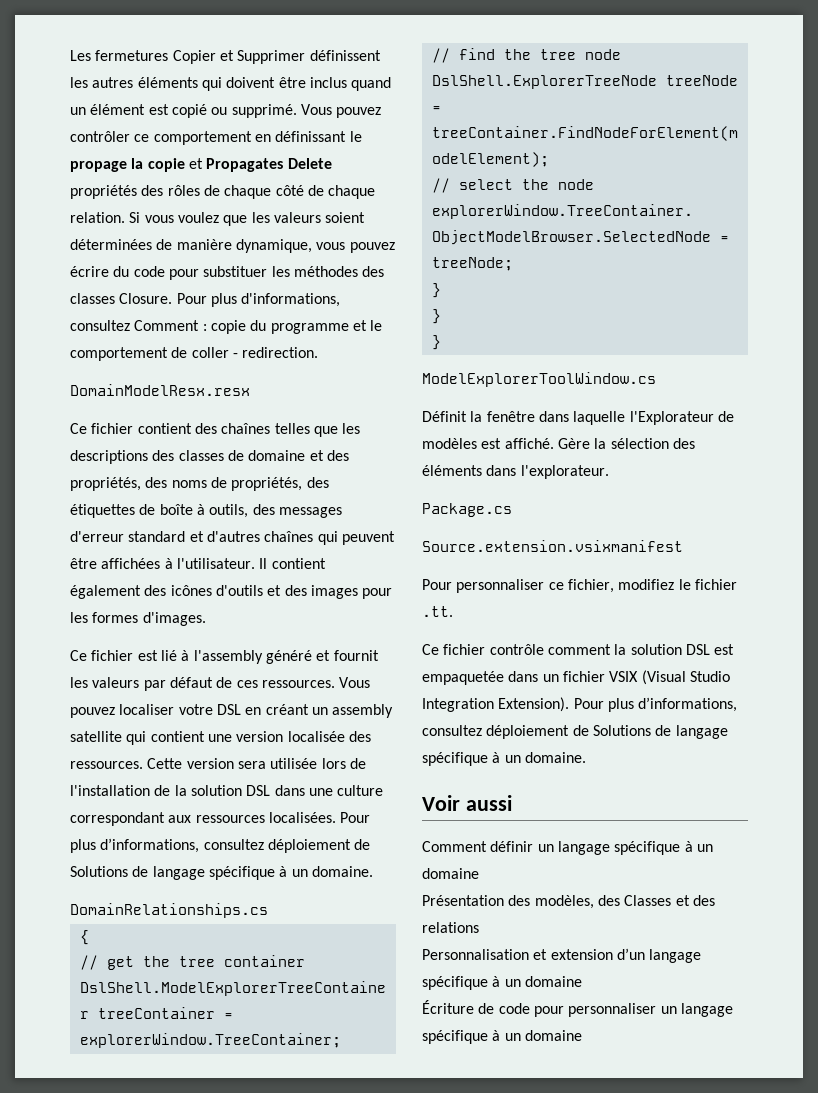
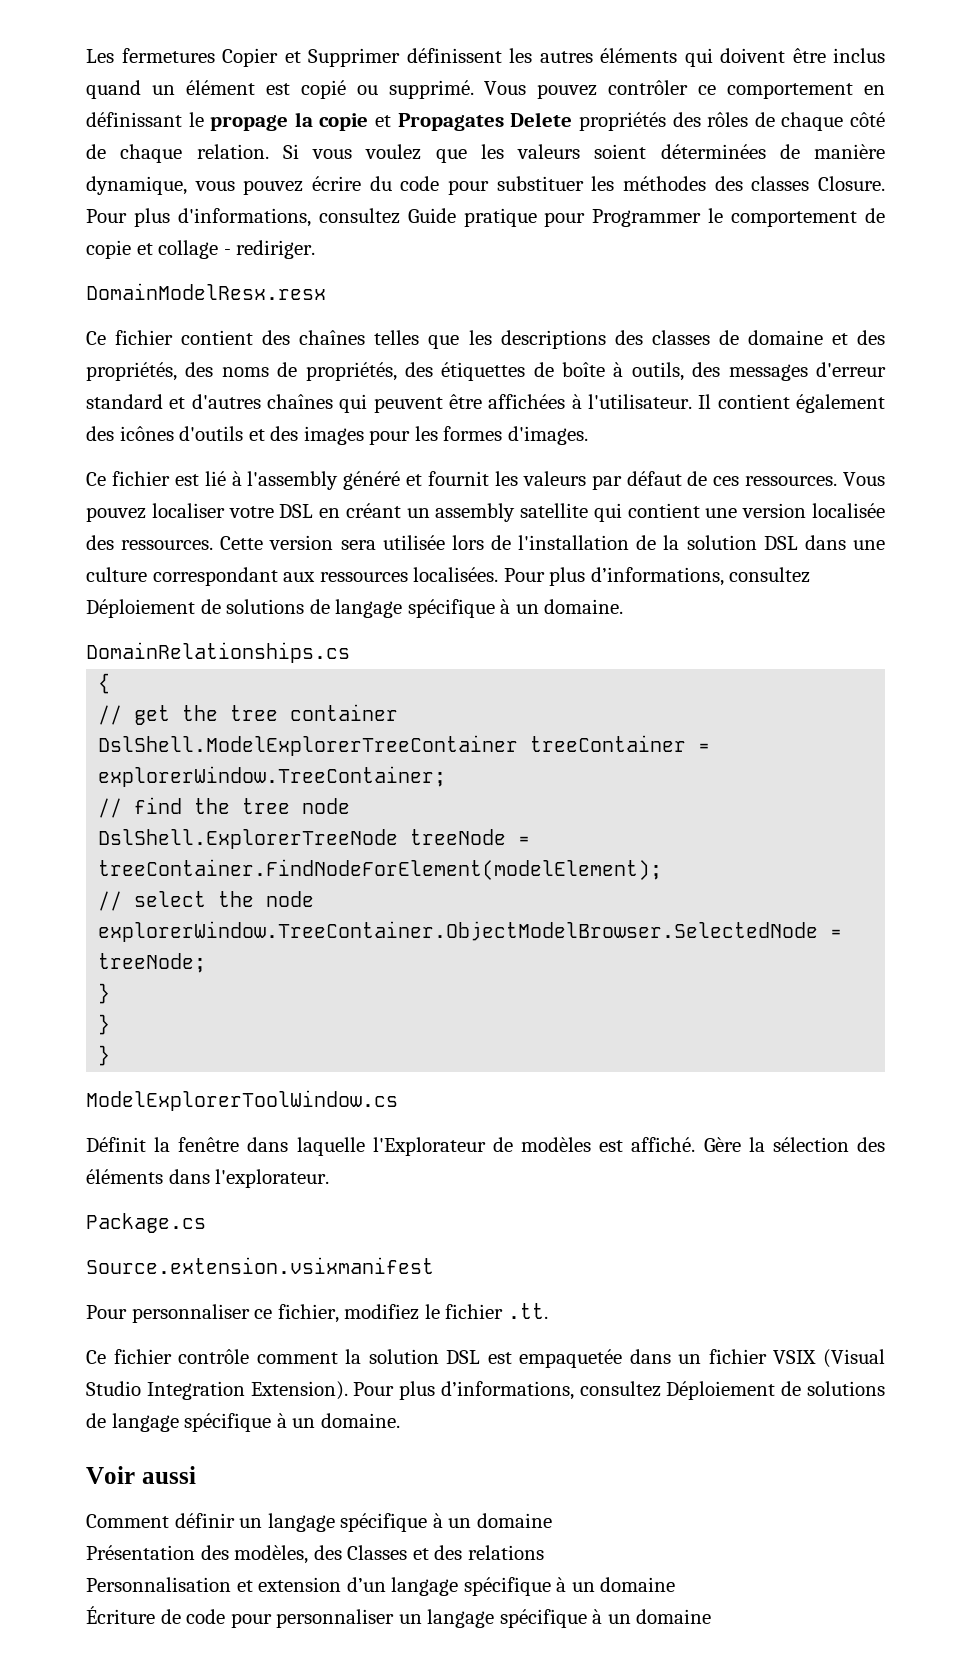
- Pour plus d'informations, consultez Comment : copie du programme et le comportement de coller - redirection.
+ Pour plus d'informations, consultez Guide pratique pour Programmer le comportement de copie et collage - rediriger.
- Cette version sera utilisée lors de l'installation de la solution DSL dans une culture correspondant aux ressources localisées. Pour plus d’informations, consultez déploiement de Solutions de langage spécifique à un domaine.
+ Cette version sera utilisée lors de l'installation de la solution DSL dans une culture correspondant aux ressources localisées. Pour plus d’informations, consultez Déploiement de solutions de langage spécifique à un domaine.
- Ce fichier contrôle comment la solution DSL est empaquetée dans un fichier VSIX (Visual Studio Integration Extension). Pour plus d’informations, consultez déploiement de Solutions de langage spécifique à un domaine.
+ Ce fichier contrôle comment la solution DSL est empaquetée dans un fichier VSIX (Visual Studio Integration Extension). Pour plus d’informations, consultez Déploiement de solutions de langage spécifique à un domaine.

